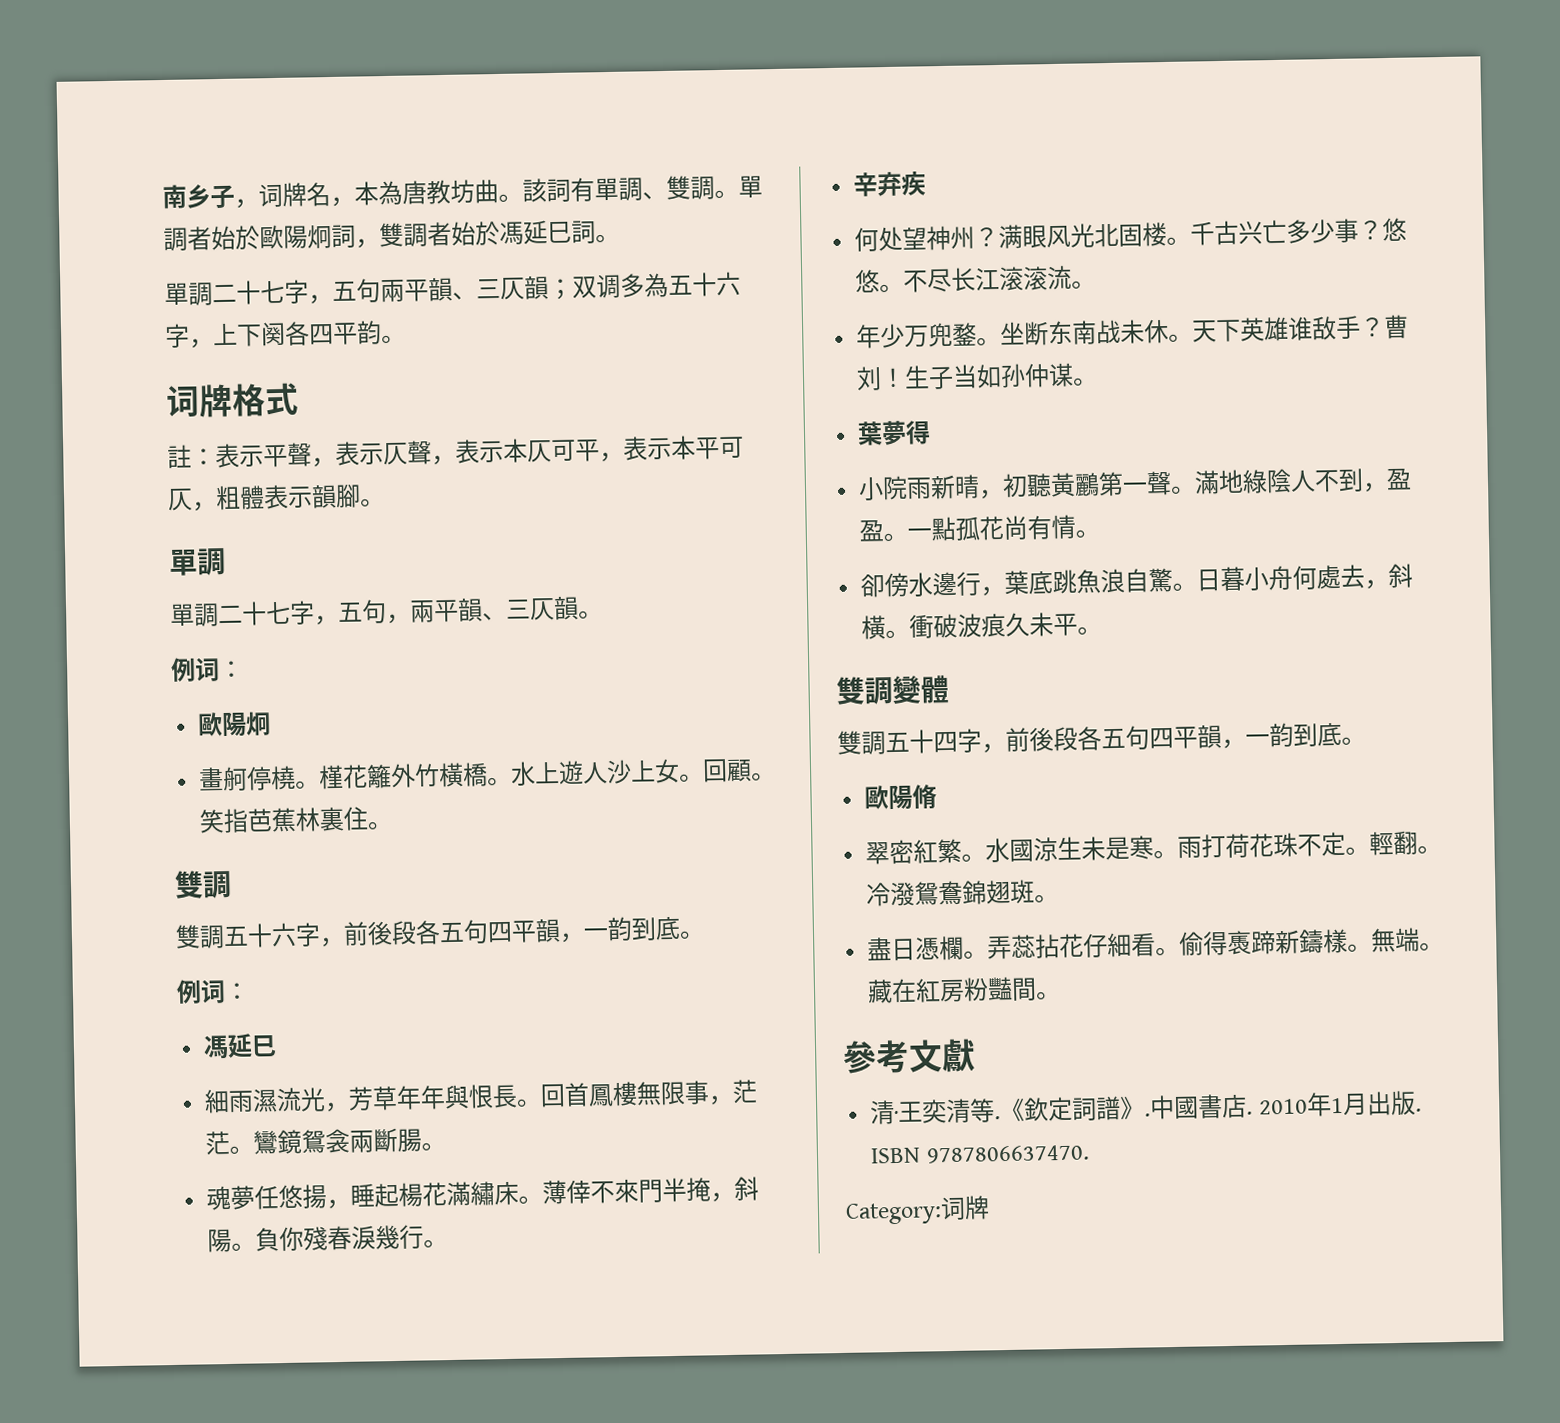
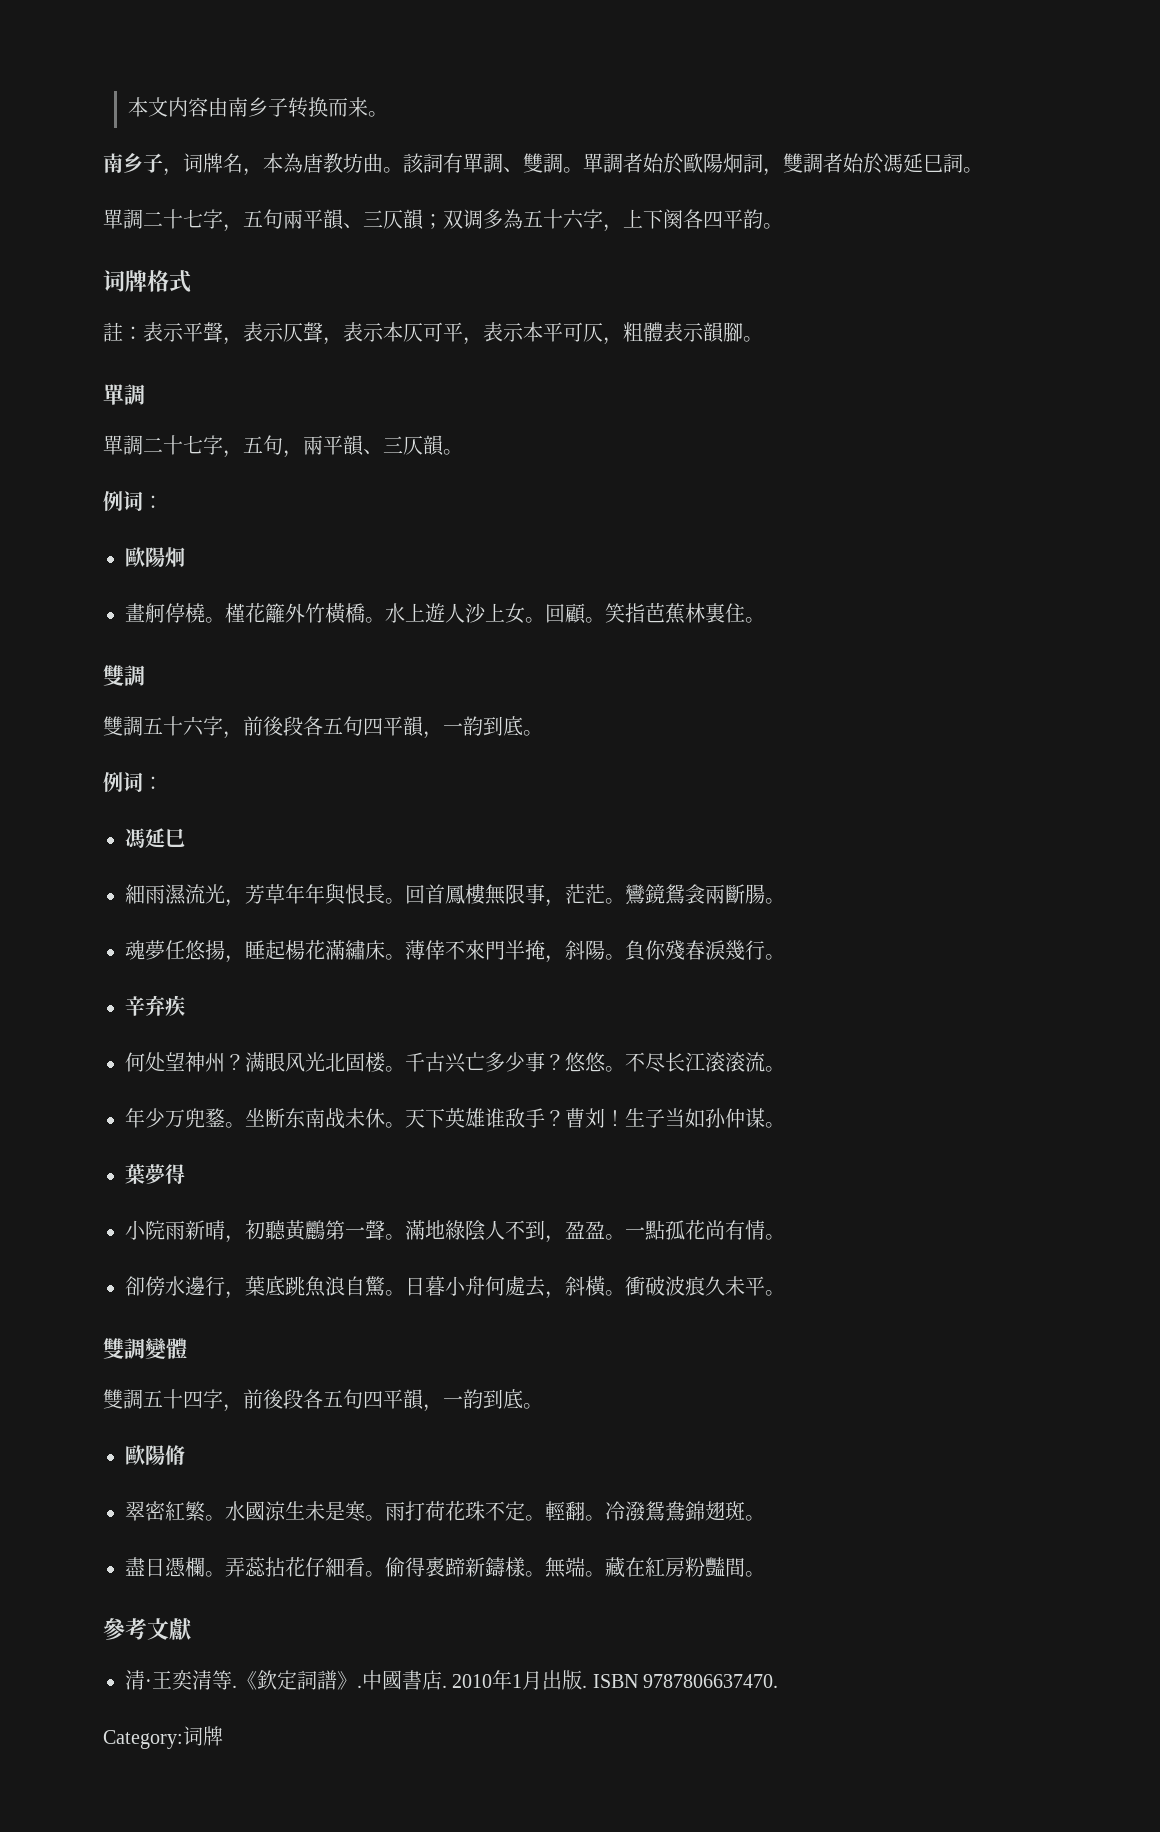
+ 本文内容由南乡子转换而来。

